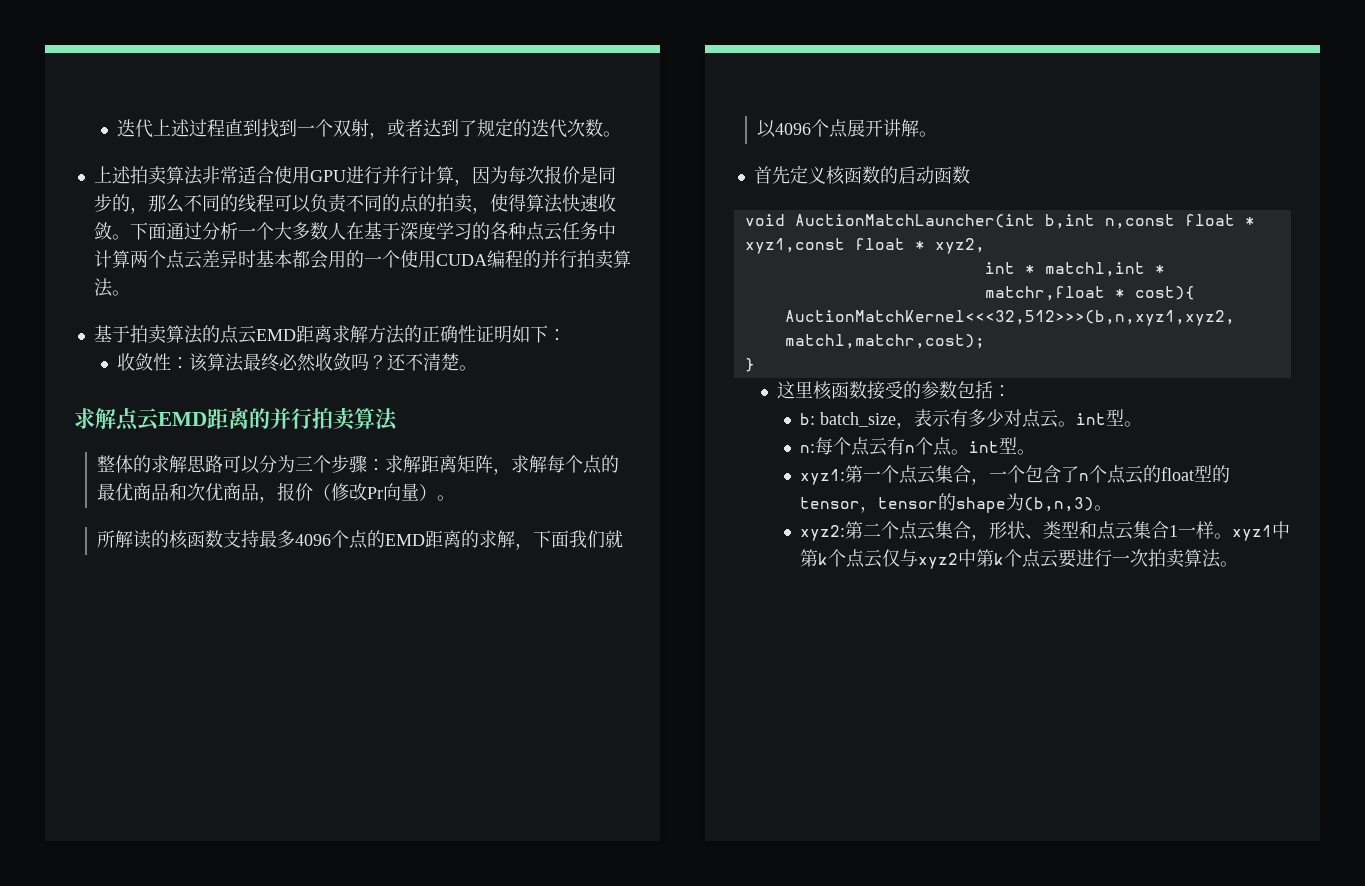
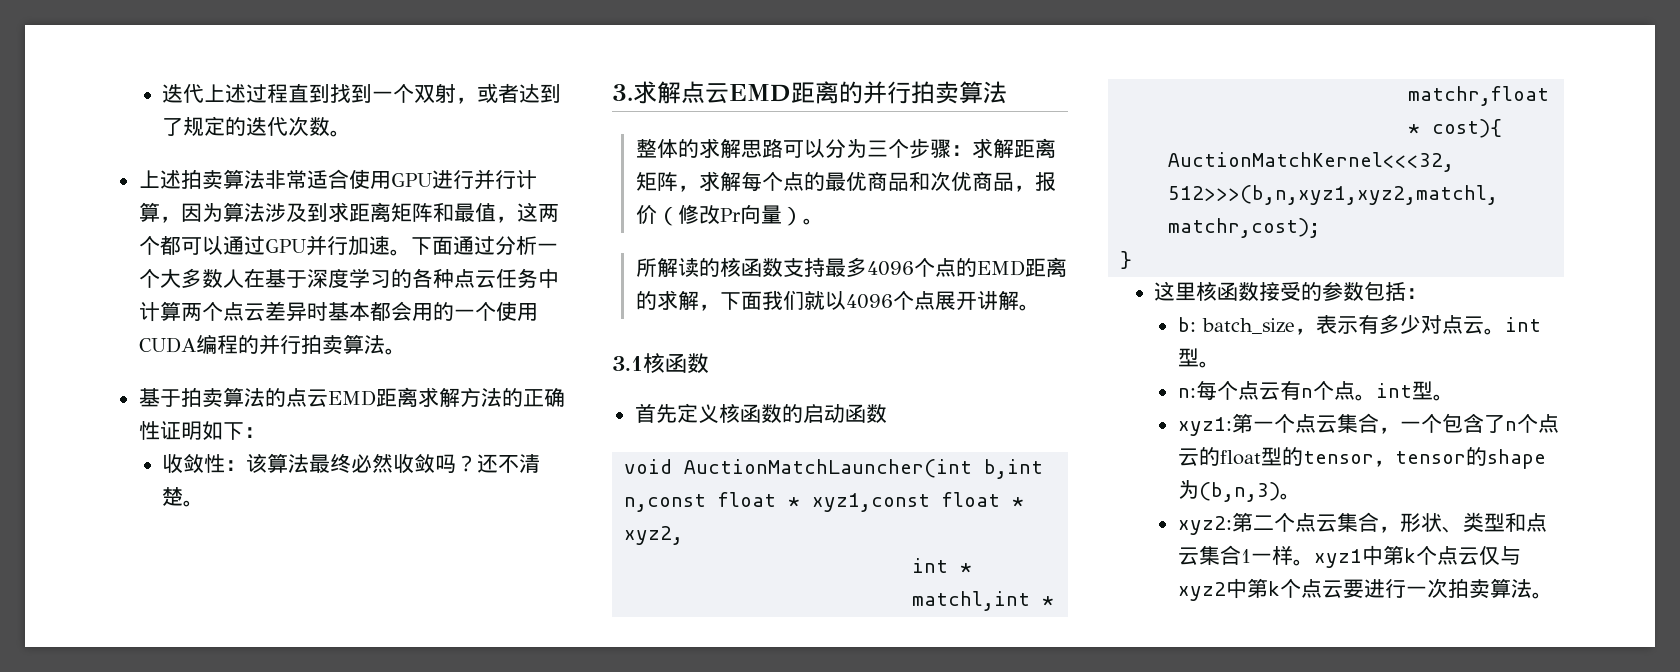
- 上述拍卖算法非常适合使用GPU进行并行计算，因为每次报价是同步的，那么不同的线程可以负责不同的点的拍卖，使得算法快速收敛。
+ 上述拍卖算法非常适合使用GPU进行并行计算，因为算法涉及到求距离矩阵和最值，这两个都可以通过GPU并行加速。
- 求解点云EMD距离的并行拍卖算法
+ 3.求解点云EMD距离的并行拍卖算法
+ 3.1核函数

